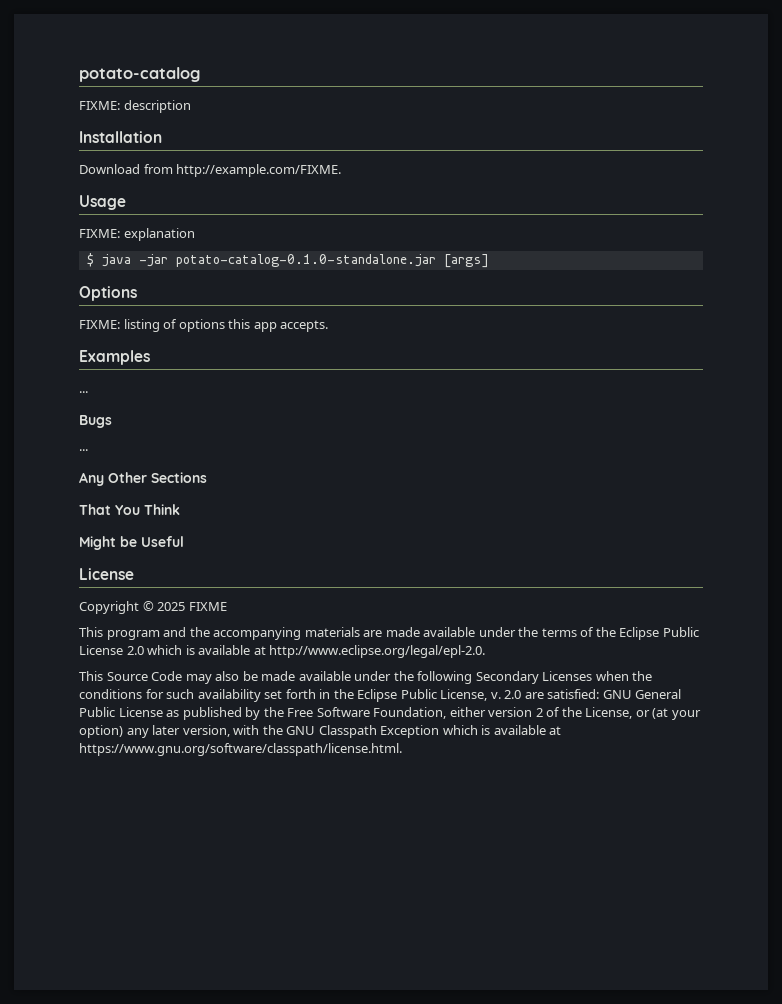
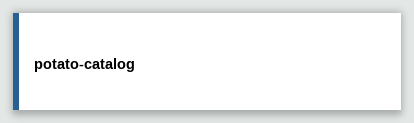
- FIXME: description
- Installation
- Download from http://example.com/FIXME.
- Usage
- FIXME: explanation
- $ java -jar potato-catalog-0.1.0-standalone.jar [args]
- Options
- FIXME: listing of options this app accepts.
- Examples
- ...
- Bugs
- ...
- Any Other Sections
- That You Think
- Might be Useful
- License
- Copyright © 2025 FIXME
- This program and the accompanying materials are made available under the terms of the Eclipse Public License 2.0 which is available at http://www.eclipse.org/legal/epl-2.0.
- This Source Code may also be made available under the following Secondary Licenses when the conditions for such availability set forth in the Eclipse Public License, v. 2.0 are satisfied: GNU General Public License as published by the Free Software Foundation, either version 2 of the License, or (at your option) any later version, with the GNU Classpath Exception which is available at https://www.gnu.org/software/classpath/license.html.

